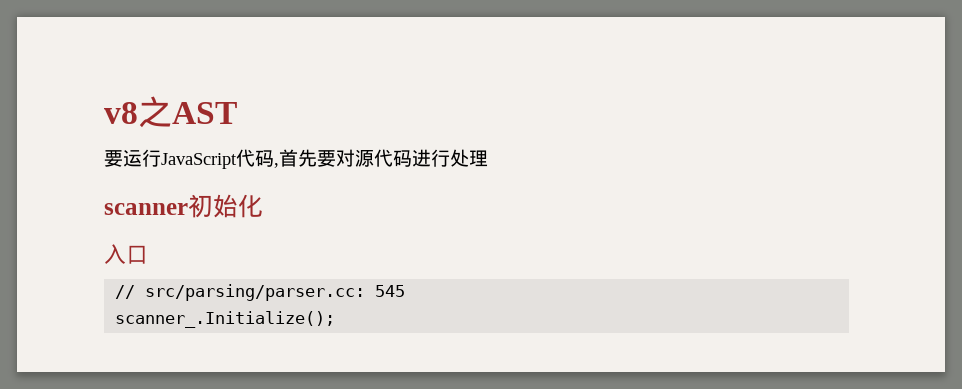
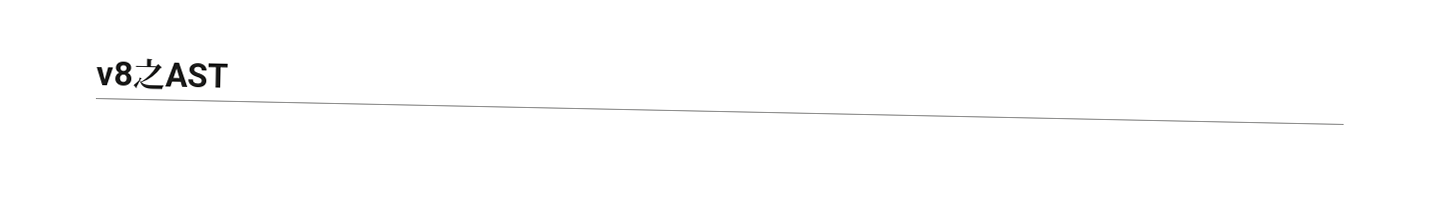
- 要运行JavaScript代码,首先要对源代码进行处理
- scanner初始化
- 入口
- // src/parsing/parser.cc: 545
- scanner_.Initialize();

